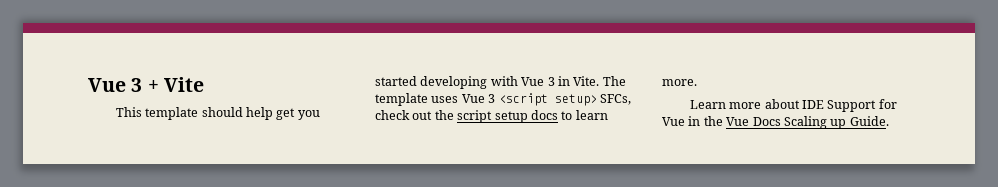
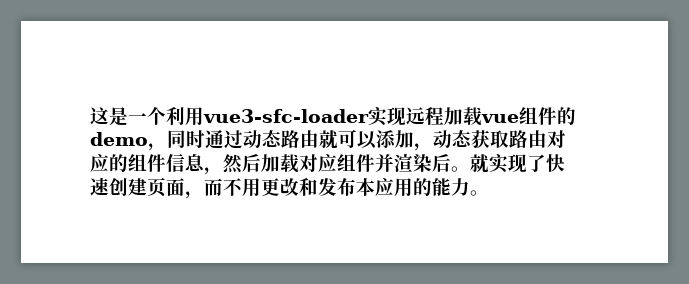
- Vue 3 + Vite
- This template should help get you started developing with Vue 3 in Vite. The template uses Vue 3 <script setup> SFCs, check out the script setup docs to learn more.
- Learn more about IDE Support for Vue in the Vue Docs Scaling up Guide.
+ 这是一个利用vue3-sfc-loader实现远程加载vue组件的demo，同时通过动态路由就可以添加，动态获取路由对应的组件信息，然后加载对应组件并渲染后。就实现了快速创建页面，而不用更改和发布本应用的能力。

